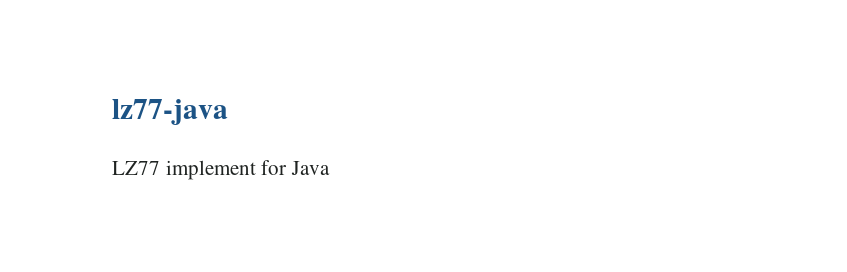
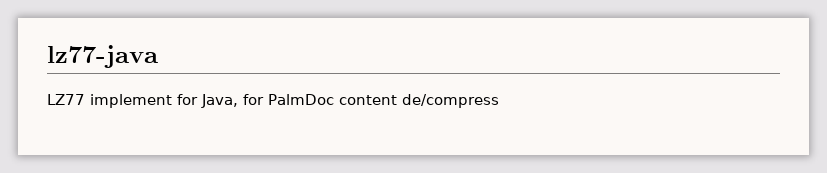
- LZ77 implement for Java
+ LZ77 implement for Java, for PalmDoc content de/compress

